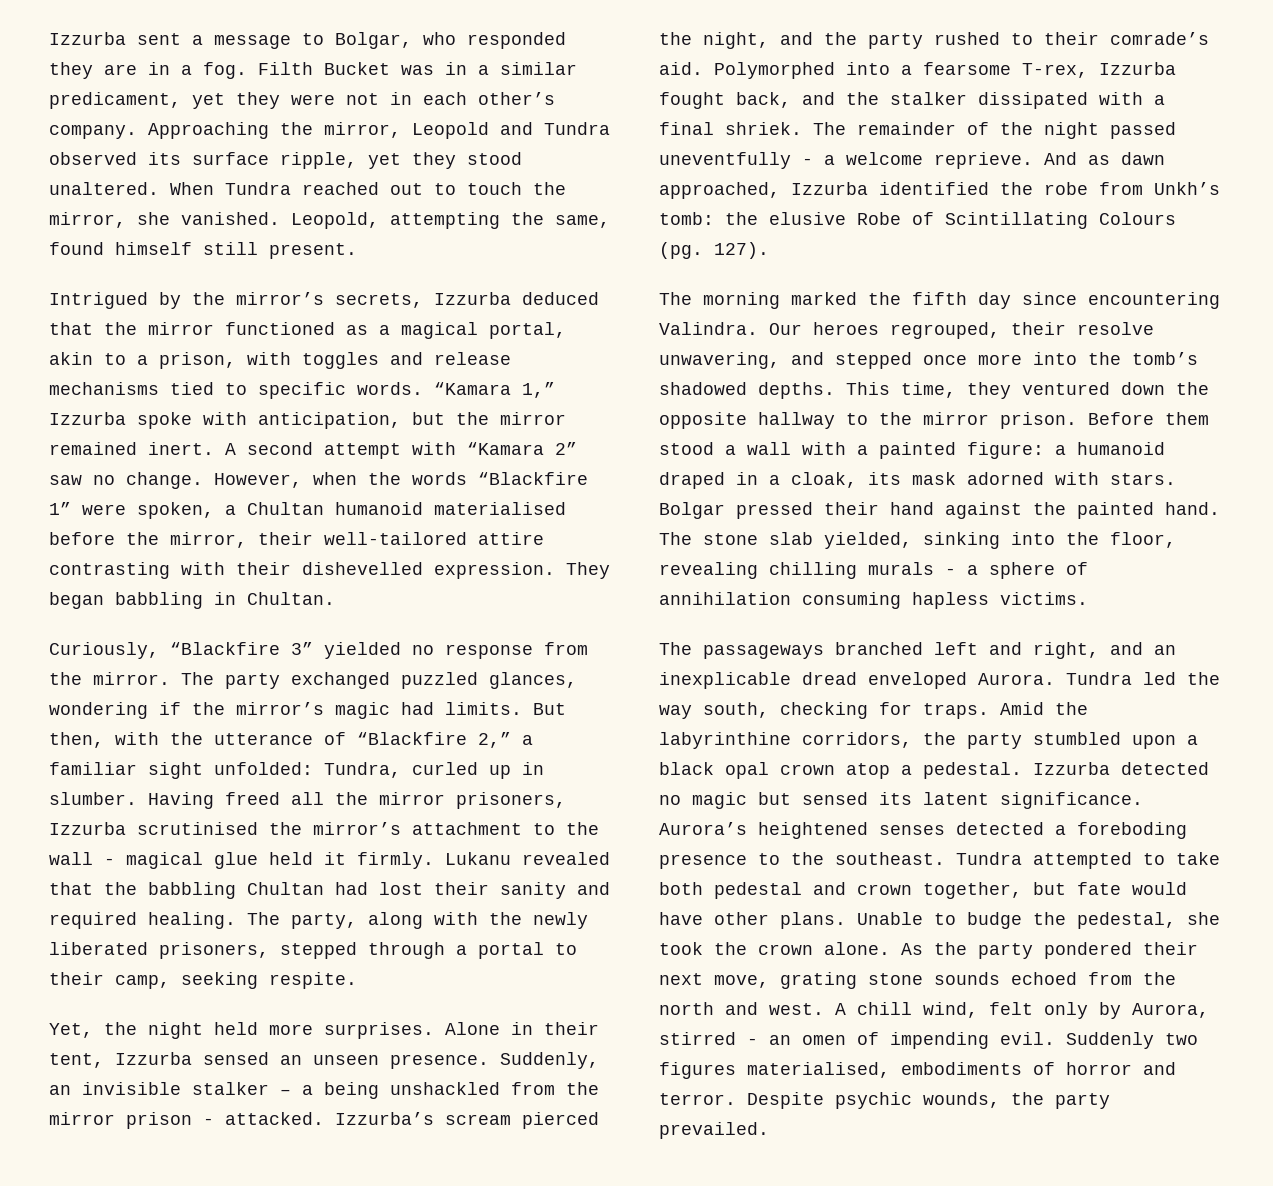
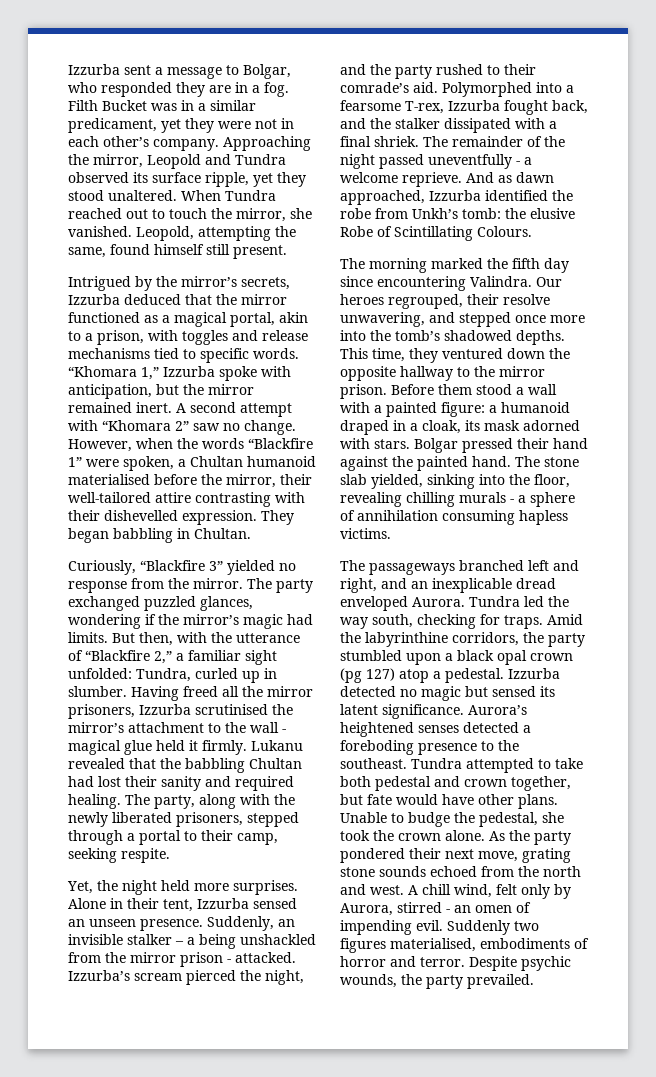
- “Kamara 1,” Izzurba spoke with anticipation, but the mirror remained inert.
+ “Khomara 1,” Izzurba spoke with anticipation, but the mirror remained inert.
- A second attempt with “Kamara 2” saw no change.
+ A second attempt with “Khomara 2” saw no change.
- And as dawn approached, Izzurba identified the robe from Unkh’s tomb: the elusive Robe of Scintillating Colours (pg. 127).
+ And as dawn approached, Izzurba identified the robe from Unkh’s tomb: the elusive Robe of Scintillating Colours.
- Amid the labyrinthine corridors, the party stumbled upon a black opal crown atop a pedestal.
+ Amid the labyrinthine corridors, the party stumbled upon a black opal crown (pg 127) atop a pedestal.

